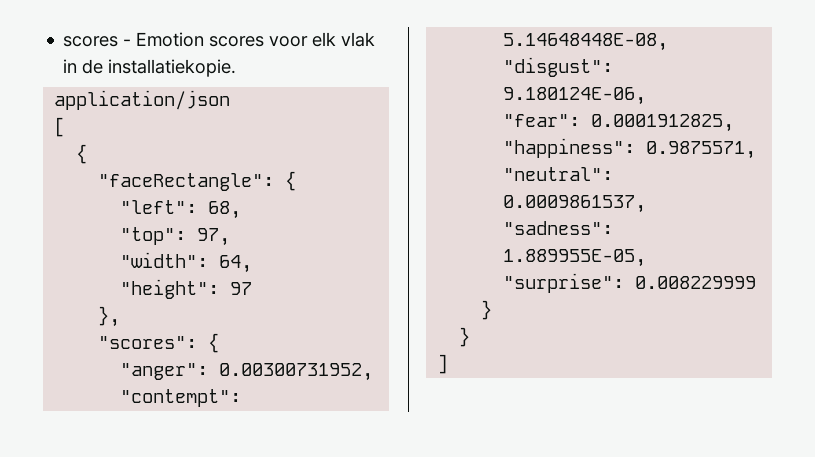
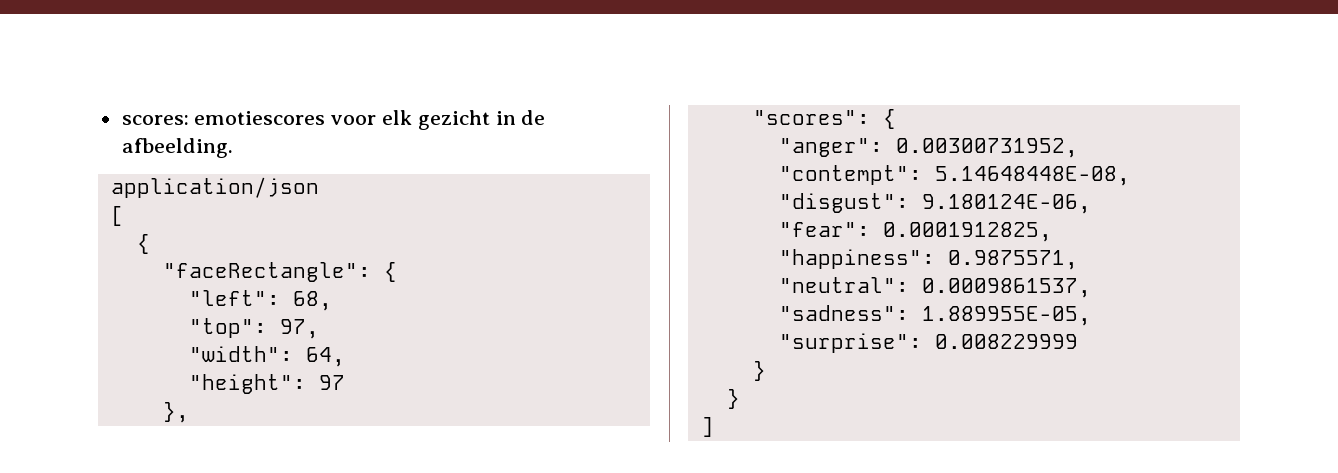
- scores - Emotion scores voor elk vlak in de installatiekopie.
+ scores: emotiescores voor elk gezicht in de afbeelding.

